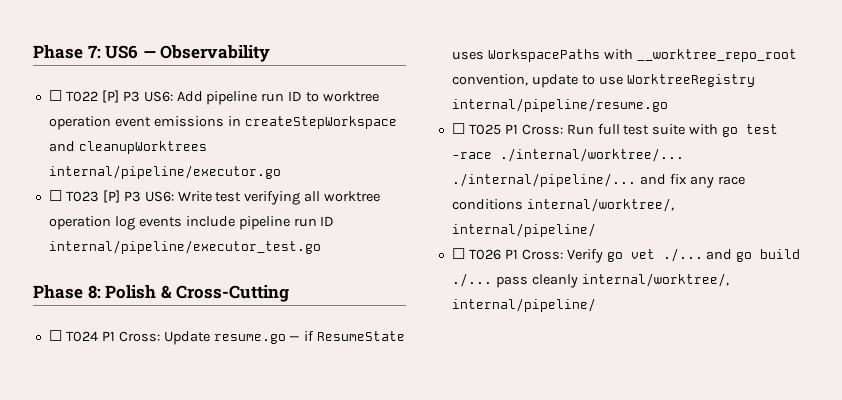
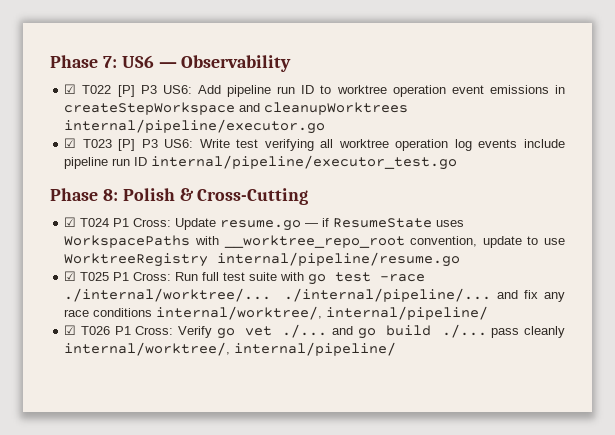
- ☐ T022 [P] P3 US6: Add pipeline run ID to worktree operation event emissions in createStepWorkspace and cleanupWorktrees internal/pipeline/executor.go
+ ☑ T022 [P] P3 US6: Add pipeline run ID to worktree operation event emissions in createStepWorkspace and cleanupWorktrees internal/pipeline/executor.go
- ☐ T023 [P] P3 US6: Write test verifying all worktree operation log events include pipeline run ID internal/pipeline/executor_test.go
+ ☑ T023 [P] P3 US6: Write test verifying all worktree operation log events include pipeline run ID internal/pipeline/executor_test.go
- ☐ T024 P1 Cross: Update resume.go — if ResumeState uses WorkspacePaths with __worktree_repo_root convention, update to use WorktreeRegistry internal/pipeline/resume.go
+ ☑ T024 P1 Cross: Update resume.go — if ResumeState uses WorkspacePaths with __worktree_repo_root convention, update to use WorktreeRegistry internal/pipeline/resume.go
- ☐ T025 P1 Cross: Run full test suite with go test -race ./internal/worktree/... ./internal/pipeline/... and fix any race conditions internal/worktree/, internal/pipeline/
+ ☑ T025 P1 Cross: Run full test suite with go test -race ./internal/worktree/... ./internal/pipeline/... and fix any race conditions internal/worktree/, internal/pipeline/
- ☐ T026 P1 Cross: Verify go vet ./... and go build ./... pass cleanly internal/worktree/, internal/pipeline/
+ ☑ T026 P1 Cross: Verify go vet ./... and go build ./... pass cleanly internal/worktree/, internal/pipeline/

